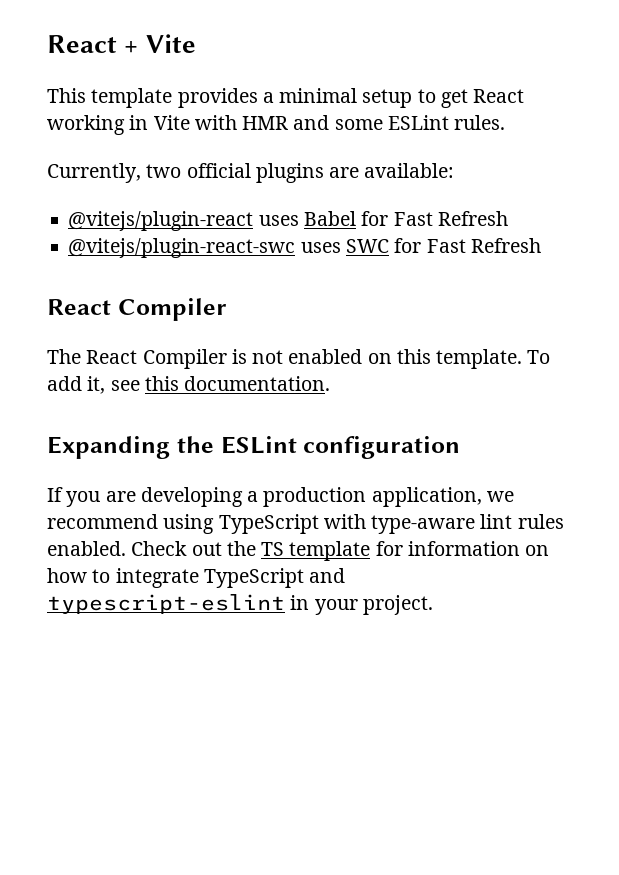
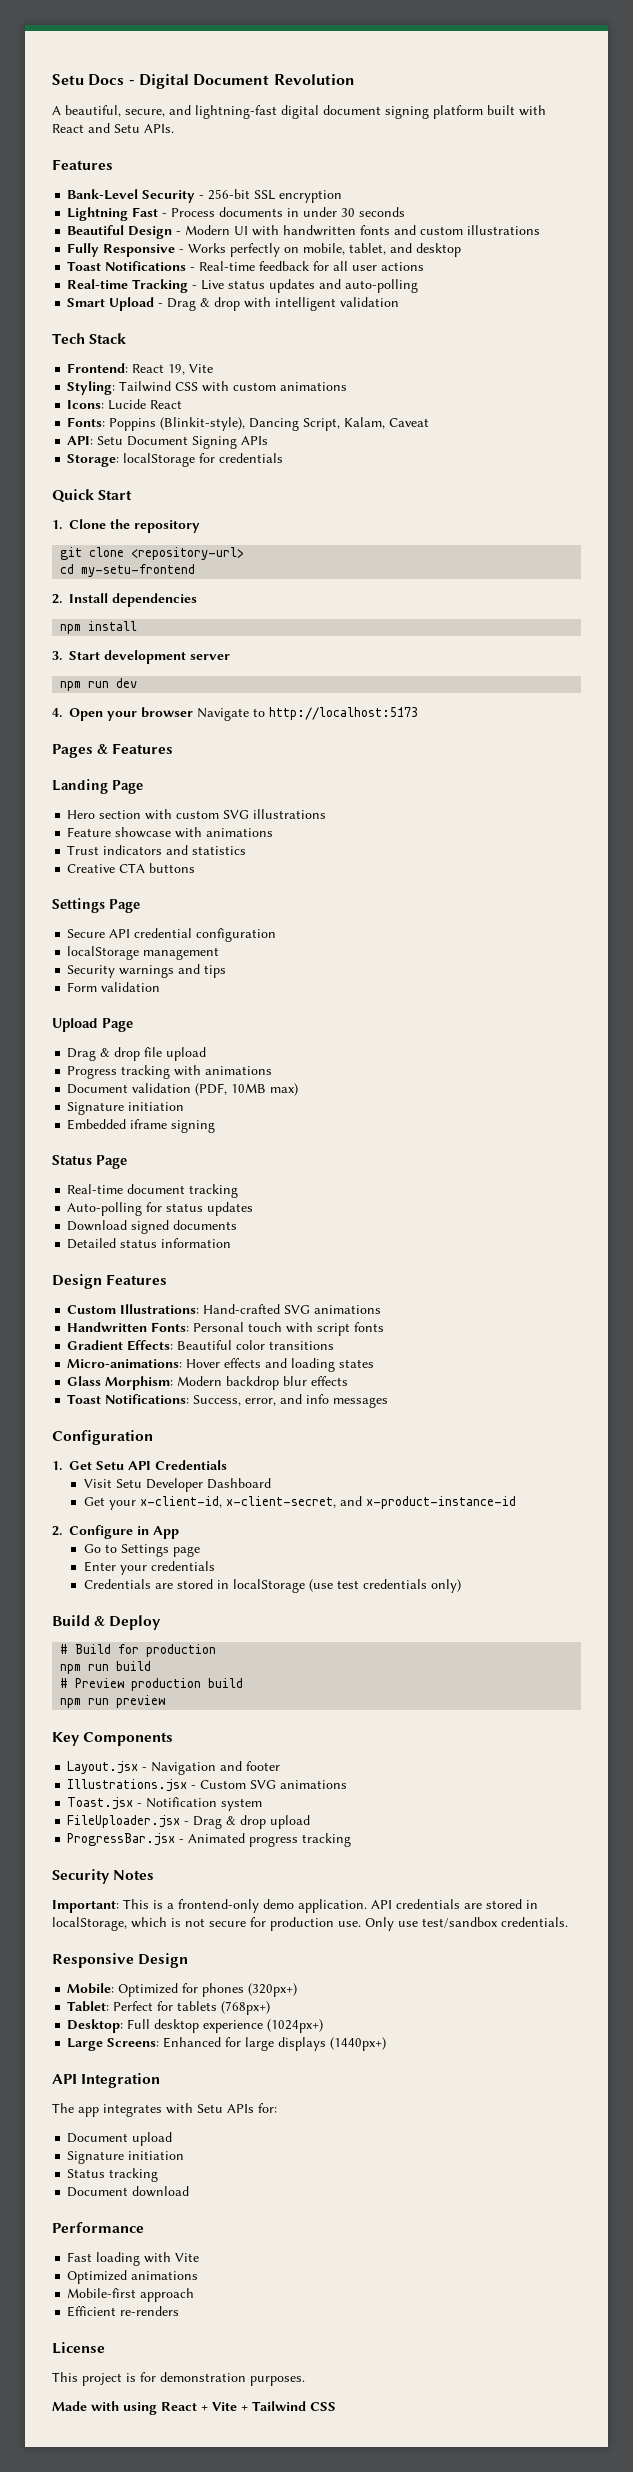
- React + Vite
- This template provides a minimal setup to get React working in Vite with HMR and some ESLint rules.
- Currently, two official plugins are available:
- @vitejs/plugin-react uses Babel for Fast Refresh
- @vitejs/plugin-react-swc uses SWC for Fast Refresh
- React Compiler
- The React Compiler is not enabled on this template. To add it, see this documentation.
- Expanding the ESLint configuration
- If you are developing a production application, we recommend using TypeScript with type-aware lint rules enabled. Check out the TS template for information on how to integrate TypeScript and typescript-eslint in your project.
+ Setu Docs - Digital Document Revolution
+ A beautiful, secure, and lightning-fast digital document signing platform built with React and Setu APIs.
+ Features
+ Bank-Level Security - 256-bit SSL encryption
+ Lightning Fast - Process documents in under 30 seconds
+ Beautiful Design - Modern UI with handwritten fonts and custom illustrations
+ Fully Responsive - Works perfectly on mobile, tablet, and desktop
+ Toast Notifications - Real-time feedback for all user actions
+ Real-time Tracking - Live status updates and auto-polling
+ Smart Upload - Drag & drop with intelligent validation
+ Tech Stack
+ Frontend: React 19, Vite
+ Styling: Tailwind CSS with custom animations
+ Icons: Lucide React
+ Fonts: Poppins (Blinkit-style), Dancing Script, Kalam, Caveat
+ API: Setu Document Signing APIs
+ Storage: localStorage for credentials
+ Quick Start
+ 1. Clone the repository
+ git clone <repository-url>
+ cd my-setu-frontend
+ 2. Install dependencies
+ npm install
+ 3. Start development server
+ npm run dev
+ 4. Open your browser Navigate to http://localhost:5173
+ Pages & Features
+ Landing Page
+ Hero section with custom SVG illustrations
+ Feature showcase with animations
+ Trust indicators and statistics
+ Creative CTA buttons
+ Settings Page
+ Secure API credential configuration
+ localStorage management
+ Security warnings and tips
+ Form validation
+ Upload Page
+ Drag & drop file upload
+ Progress tracking with animations
+ Document validation (PDF, 10MB max)
+ Signature initiation
+ Embedded iframe signing
+ Status Page
+ Real-time document tracking
+ Auto-polling for status updates
+ Download signed documents
+ Detailed status information
+ Design Features
+ Custom Illustrations: Hand-crafted SVG animations
+ Handwritten Fonts: Personal touch with script fonts
+ Gradient Effects: Beautiful color transitions
+ Micro-animations: Hover effects and loading states
+ Glass Morphism: Modern backdrop blur effects
+ Toast Notifications: Success, error, and info messages
+ Configuration
+ 1. Get Setu API Credentials
+ Visit Setu Developer Dashboard
+ Get your x-client-id, x-client-secret, and x-product-instance-id
+ 2. Configure in App
+ Go to Settings page
+ Enter your credentials
+ Credentials are stored in localStorage (use test credentials only)
+ Build & Deploy
+ # Build for production
+ npm run build
+ # Preview production build
+ npm run preview
+ Key Components
+ Layout.jsx - Navigation and footer
+ Illustrations.jsx - Custom SVG animations
+ Toast.jsx - Notification system
+ FileUploader.jsx - Drag & drop upload
+ ProgressBar.jsx - Animated progress tracking
+ Security Notes
+ Important: This is a frontend-only demo application. API credentials are stored in localStorage, which is not secure for production use. Only use test/sandbox credentials.
+ Responsive Design
+ Mobile: Optimized for phones (320px+)
+ Tablet: Perfect for tablets (768px+)
+ Desktop: Full desktop experience (1024px+)
+ Large Screens: Enhanced for large displays (1440px+)
+ API Integration
+ The app integrates with Setu APIs for:
+ Document upload
+ Signature initiation
+ Status tracking
+ Document download
+ Performance
+ Fast loading with Vite
+ Optimized animations
+ Mobile-first approach
+ Efficient re-renders
+ License
+ This project is for demonstration purposes.
+ Made with using React + Vite + Tailwind CSS

